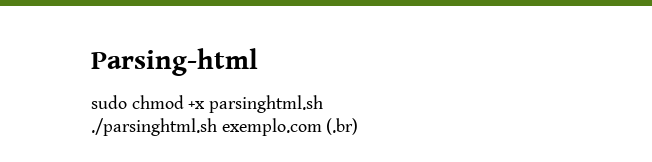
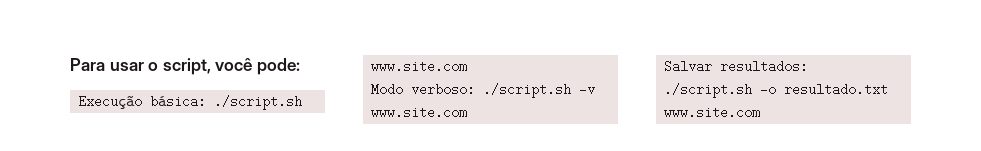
- Parsing-html
- sudo chmod +x parsinghtml.sh
- ./parsinghtml.sh exemplo.com (.br)
+ Para usar o script, você pode:
+ Execução básica: ./script.sh www.site.com
+ Modo verboso: ./script.sh -v www.site.com
+ Salvar resultados: ./script.sh -o resultado.txt www.site.com

